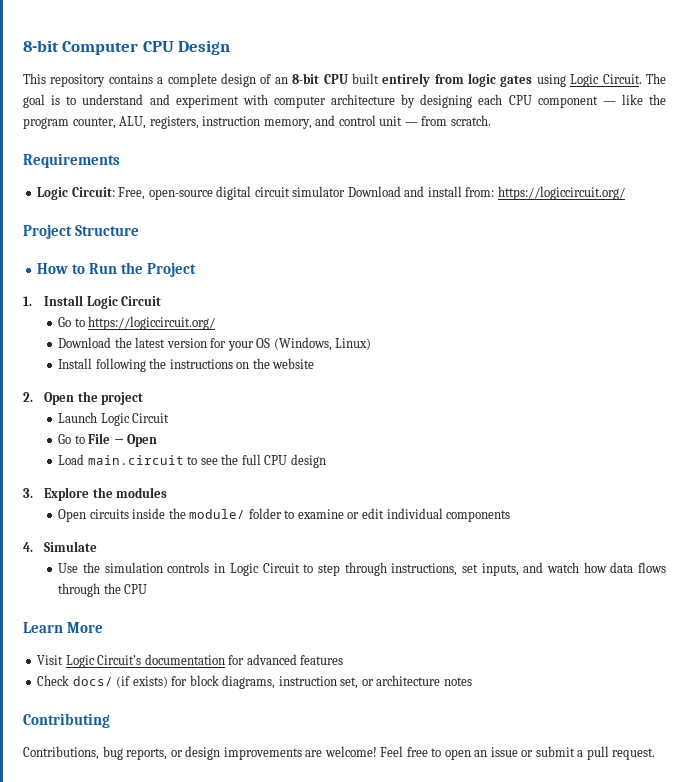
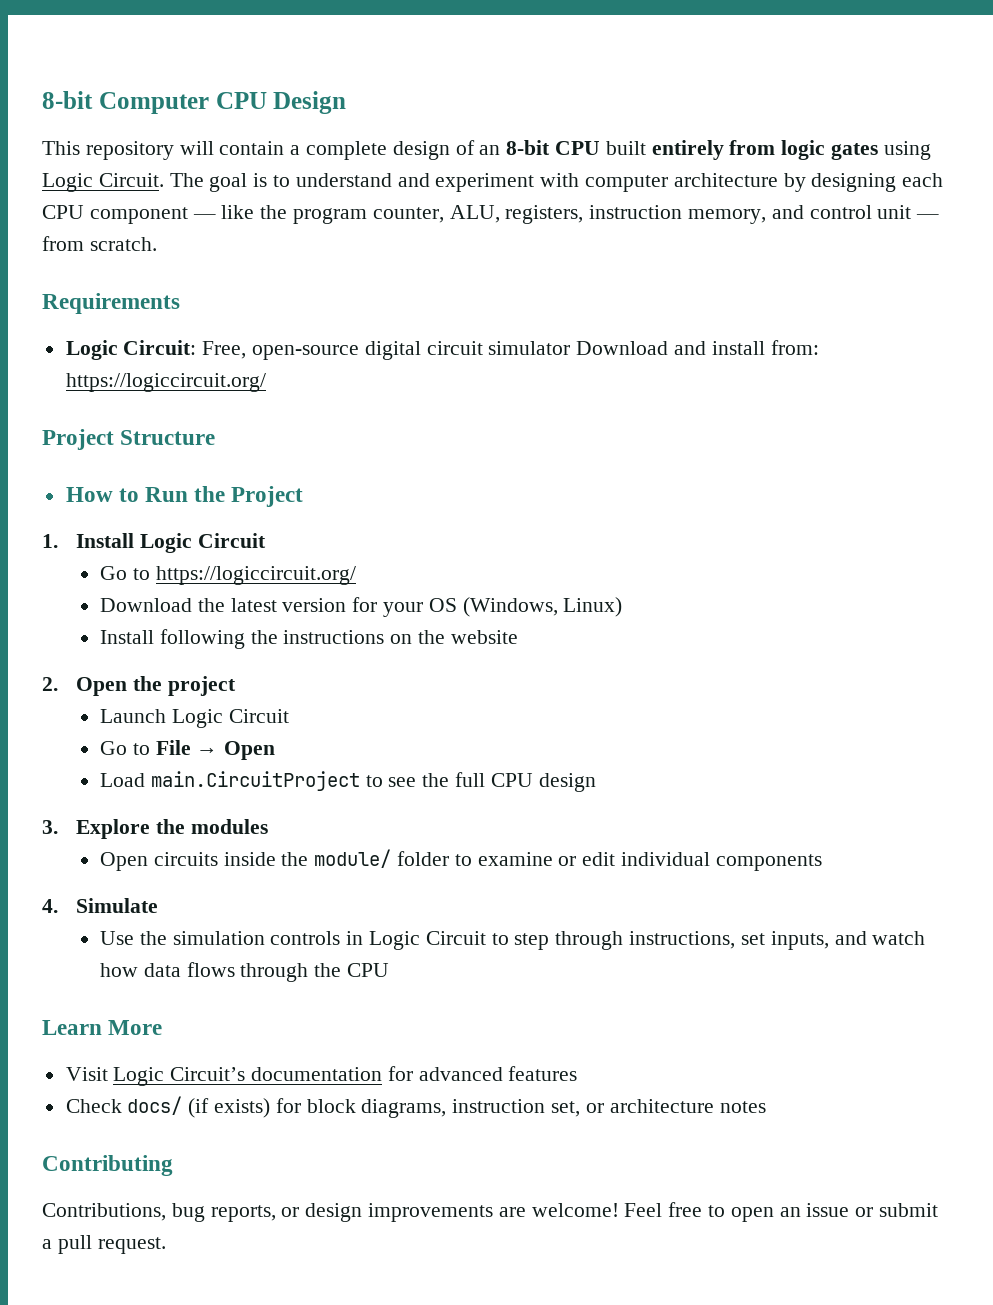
- This repository contains a complete design of an 8-bit CPU built entirely from logic gates using Logic Circuit.
+ This repository will contain a complete design of an 8-bit CPU built entirely from logic gates using Logic Circuit.
- Load main.circuit to see the full CPU design
+ Load main.CircuitProject to see the full CPU design

